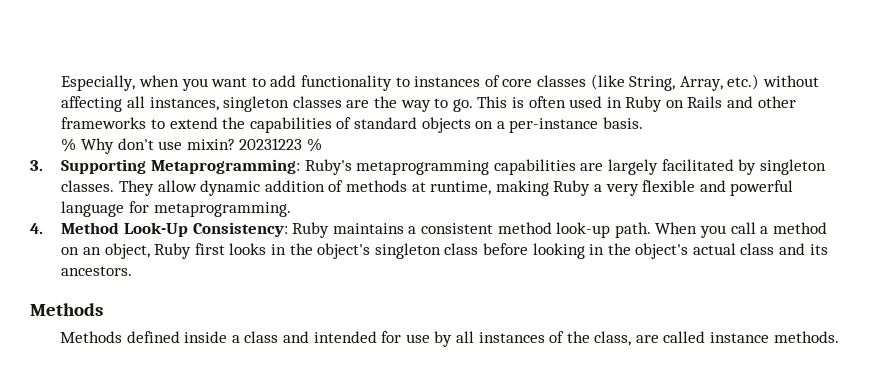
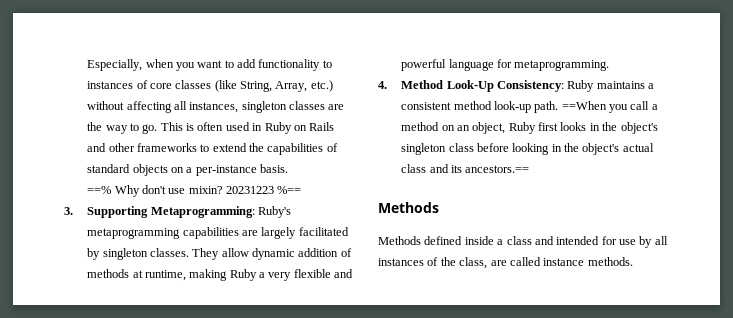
- % Why don't use mixin?
+ ==% Why don't use mixin?
- 20231223 %
+ 20231223 %==
- When you call a method on an object, Ruby first looks in the object's singleton class before looking in the object's actual class and its ancestors.
+ ==When you call a method on an object, Ruby first looks in the object's singleton class before looking in the object's actual class and its ancestors.==

